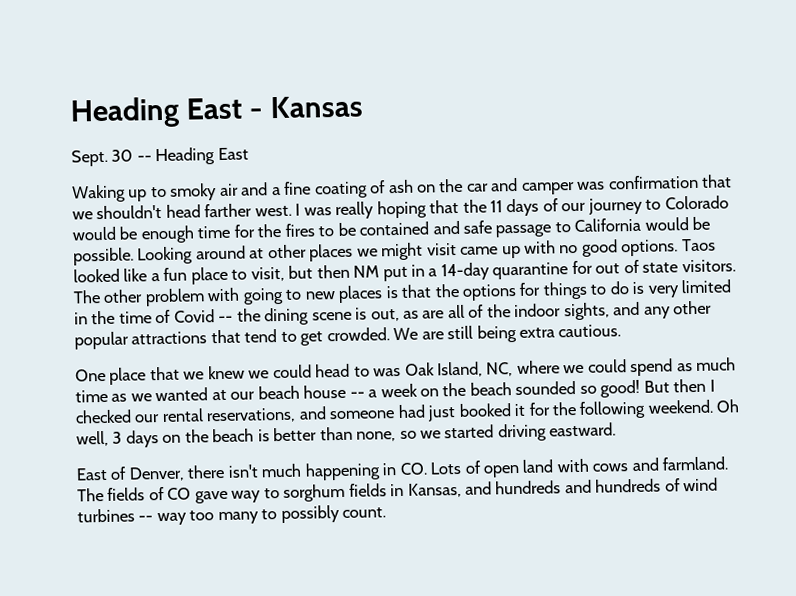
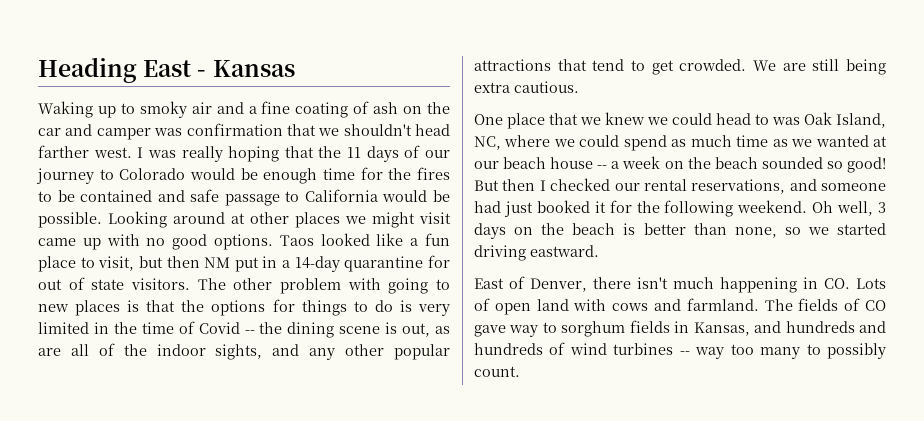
- Sept. 30 -- Heading East

